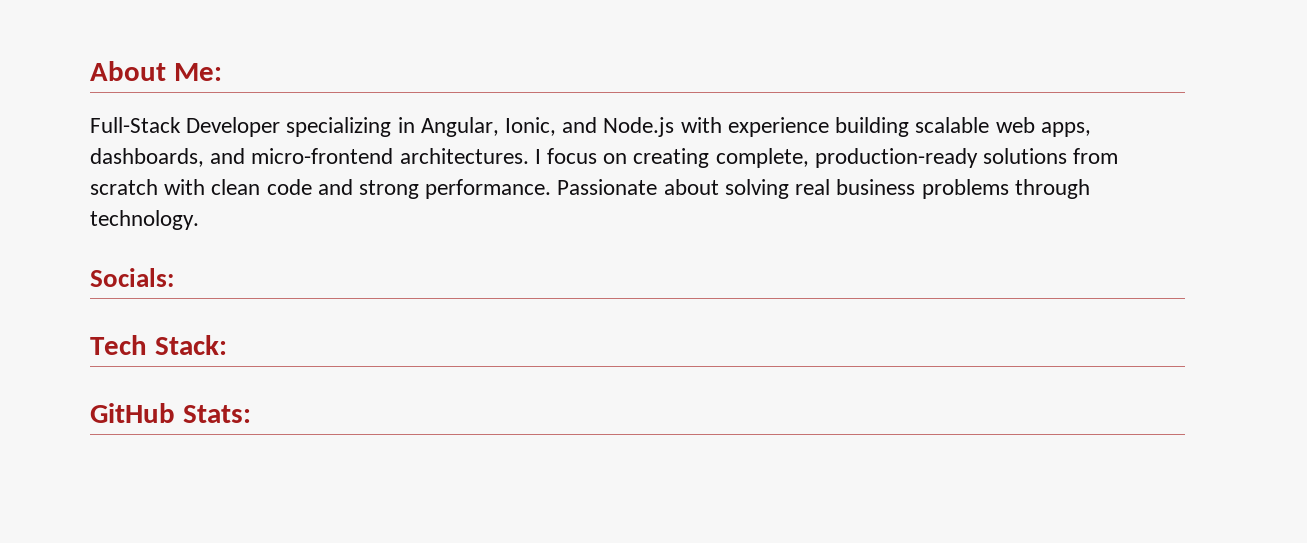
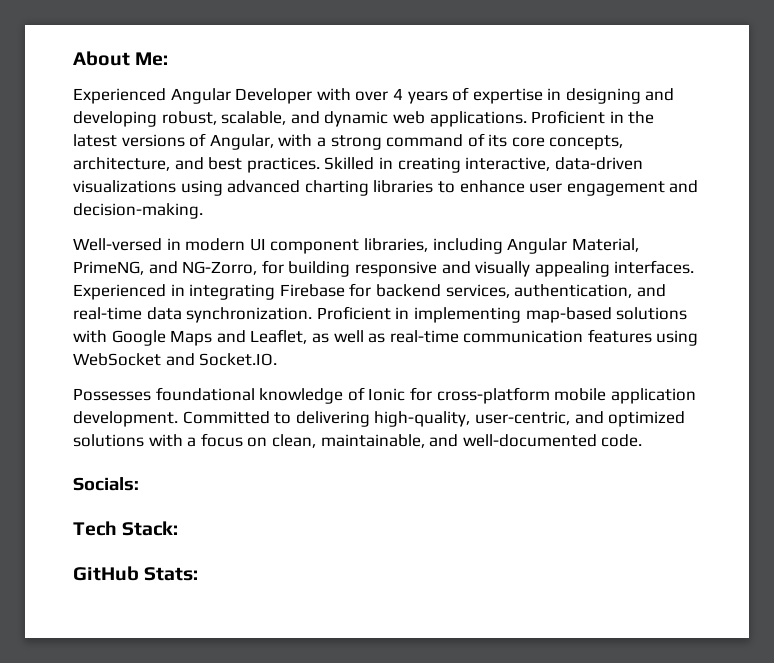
- Full-Stack Developer specializing in Angular, Ionic, and Node.js with experience building scalable web apps, dashboards, and micro-frontend architectures. I focus on creating complete, production-ready solutions from scratch with clean code and strong performance. Passionate about solving real business problems through technology.
+ Experienced Angular Developer with over 4 years of expertise in designing and developing robust, scalable, and dynamic web applications. Proficient in the latest versions of Angular, with a strong command of its core concepts, architecture, and best practices. Skilled in creating interactive, data-driven visualizations using advanced charting libraries to enhance user engagement and decision-making.
+ Well-versed in modern UI component libraries, including Angular Material, PrimeNG, and NG-Zorro, for building responsive and visually appealing interfaces. Experienced in integrating Firebase for backend services, authentication, and real-time data synchronization. Proficient in implementing map-based solutions with Google Maps and Leaflet, as well as real-time communication features using WebSocket and Socket.IO.
+ Possesses foundational knowledge of Ionic for cross-platform mobile application development. Committed to delivering high-quality, user-centric, and optimized solutions with a focus on clean, maintainable, and well-documented code.

